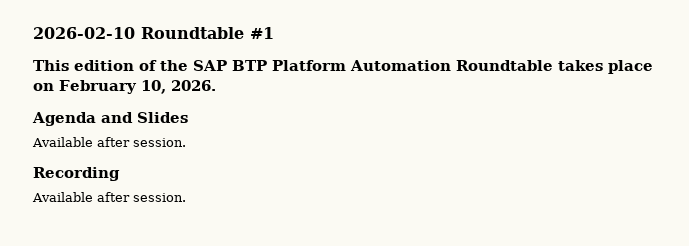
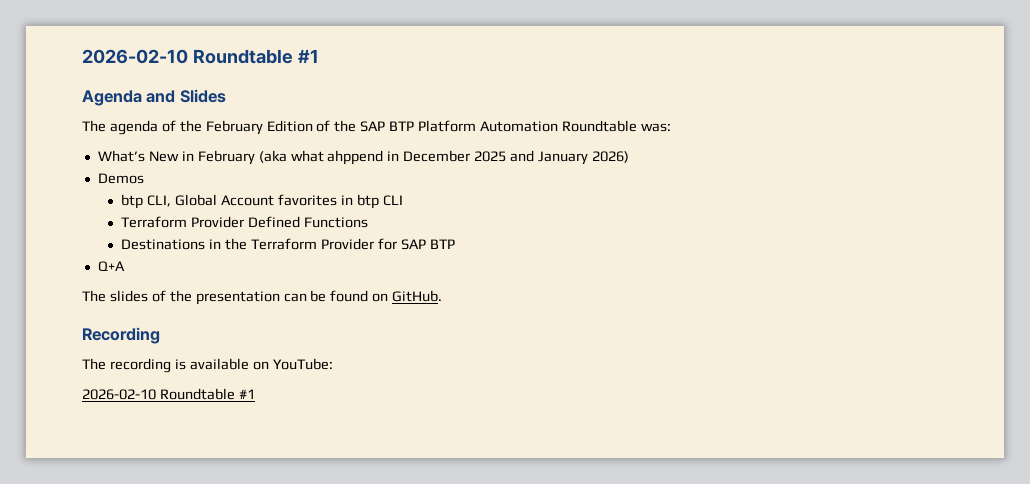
- This edition of the SAP BTP Platform Automation Roundtable takes place on February 10, 2026.
  Agenda and Slides
- Available after session.
+ The agenda of the February Edition of the SAP BTP Platform Automation Roundtable was:
+ What’s New in February (aka what ahppend in December 2025 and January 2026)
+ Demos
+ btp CLI, Global Account favorites in btp CLI
+ Terraform Provider Defined Functions
+ Destinations in the Terraform Provider for SAP BTP
+ Q+A
+ The slides of the presentation can be found on GitHub.
  Recording
- Available after session.
+ The recording is available on YouTube:
+ 2026-02-10 Roundtable #1

